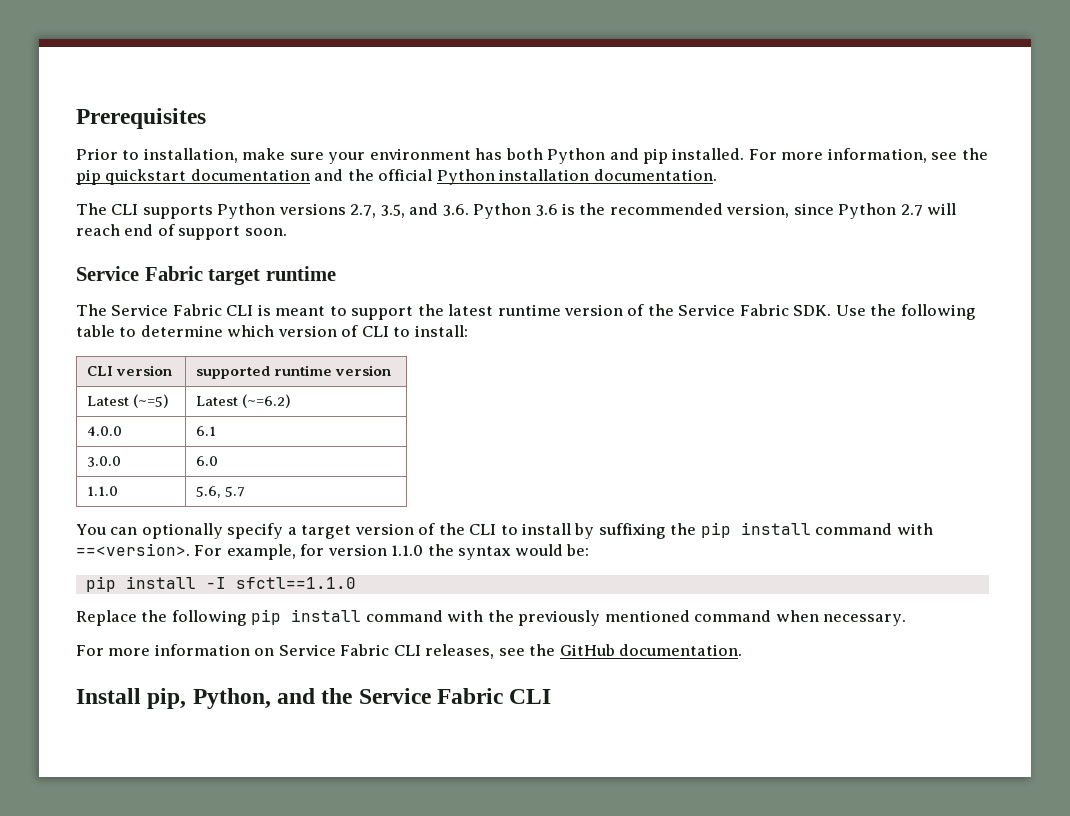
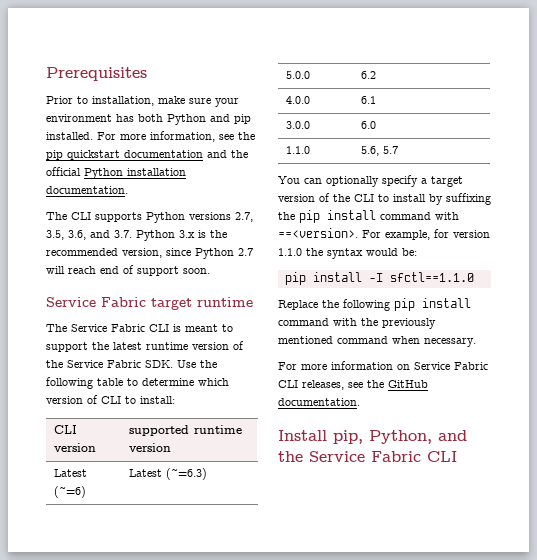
- The CLI supports Python versions 2.7, 3.5, and 3.6. Python 3.6 is the recommended version, since Python 2.7 will reach end of support soon.
+ The CLI supports Python versions 2.7, 3.5, 3.6, and 3.7. Python 3.x is the recommended version, since Python 2.7 will reach end of support soon.
- Latest (~=5) | Latest (~=6.2)
+ Latest (~=6) | Latest (~=6.3)
+ 5.0.0 | 6.2

